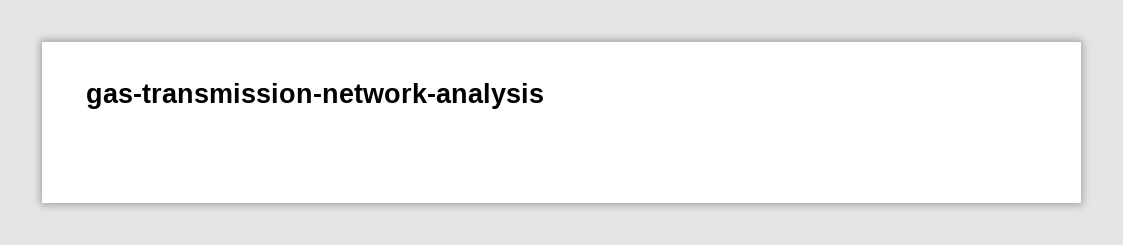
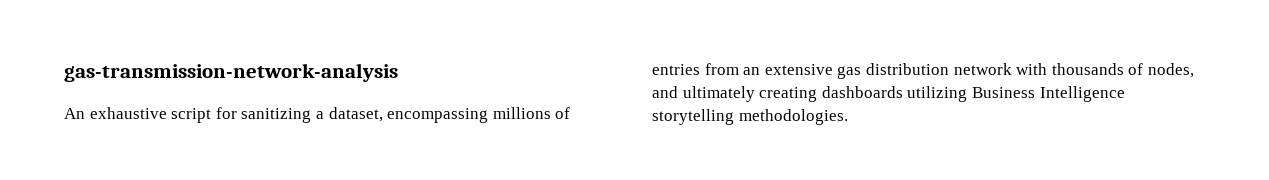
+ An exhaustive script for sanitizing a dataset, encompassing millions of entries from an extensive gas distribution network with thousands of nodes, and ultimately creating dashboards utilizing Business Intelligence storytelling methodologies.

